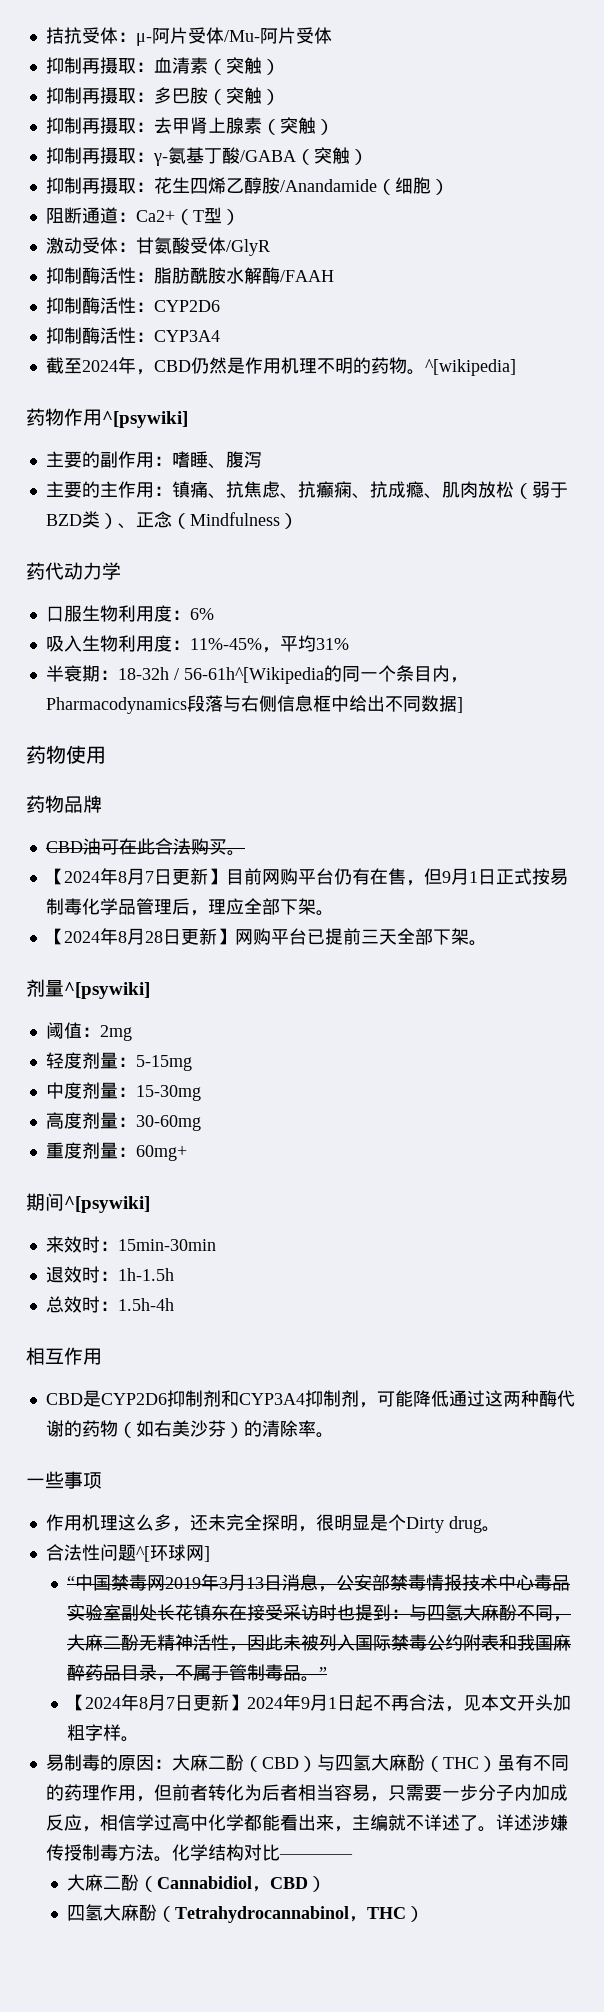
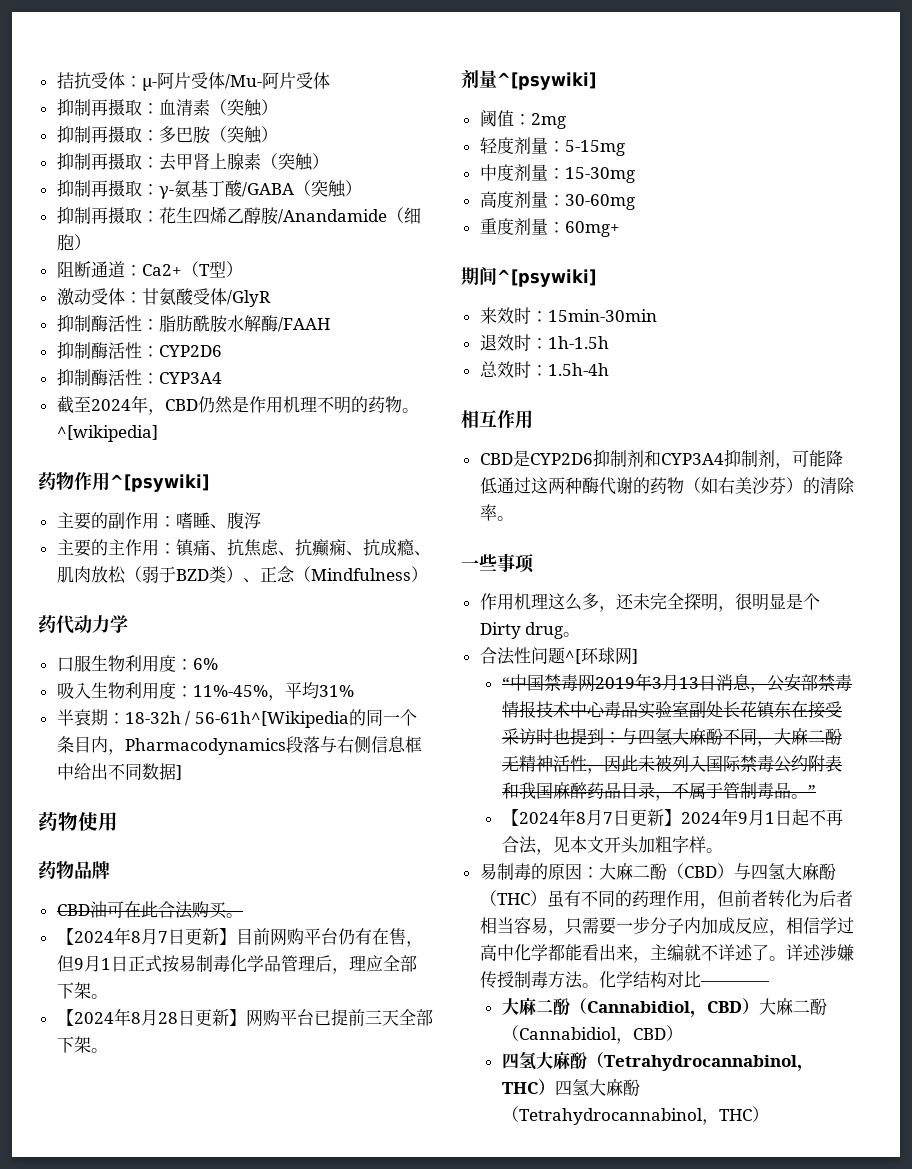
- 大麻二酚（Cannabidiol，CBD）
- 四氢大麻酚（Tetrahydrocannabinol，THC）
+ 大麻二酚（Cannabidiol，CBD）大麻二酚（Cannabidiol，CBD）
+ 四氢大麻酚（Tetrahydrocannabinol，THC）四氢大麻酚（Tetrahydrocannabinol，THC）

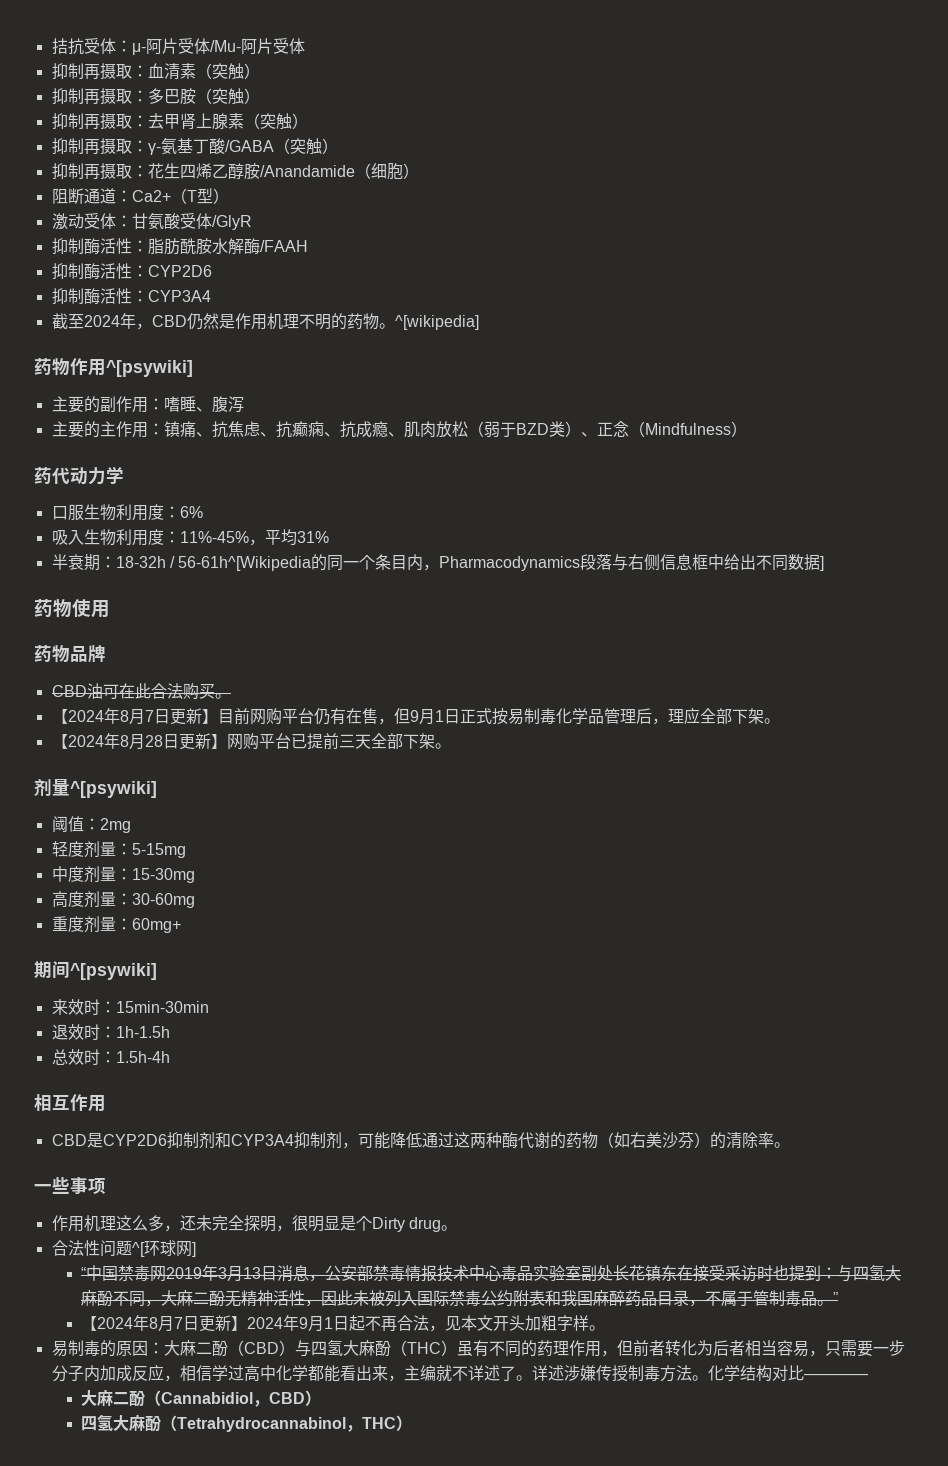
- 大麻二酚（Cannabidiol，CBD）大麻二酚（Cannabidiol，CBD）
- 四氢大麻酚（Tetrahydrocannabinol，THC）四氢大麻酚（Tetrahydrocannabinol，THC）
+ 大麻二酚（Cannabidiol，CBD）
+ 四氢大麻酚（Tetrahydrocannabinol，THC）

